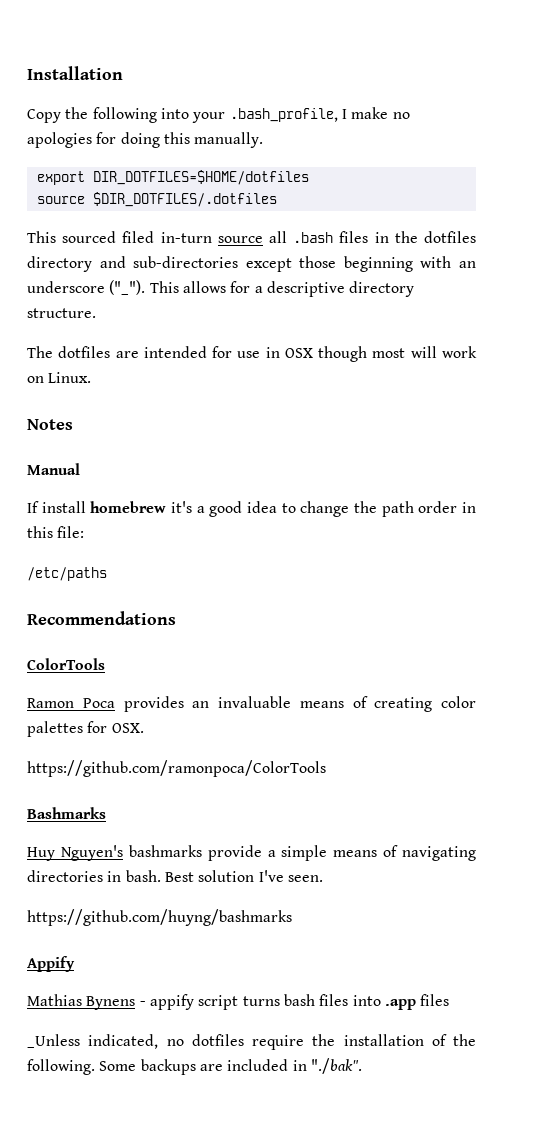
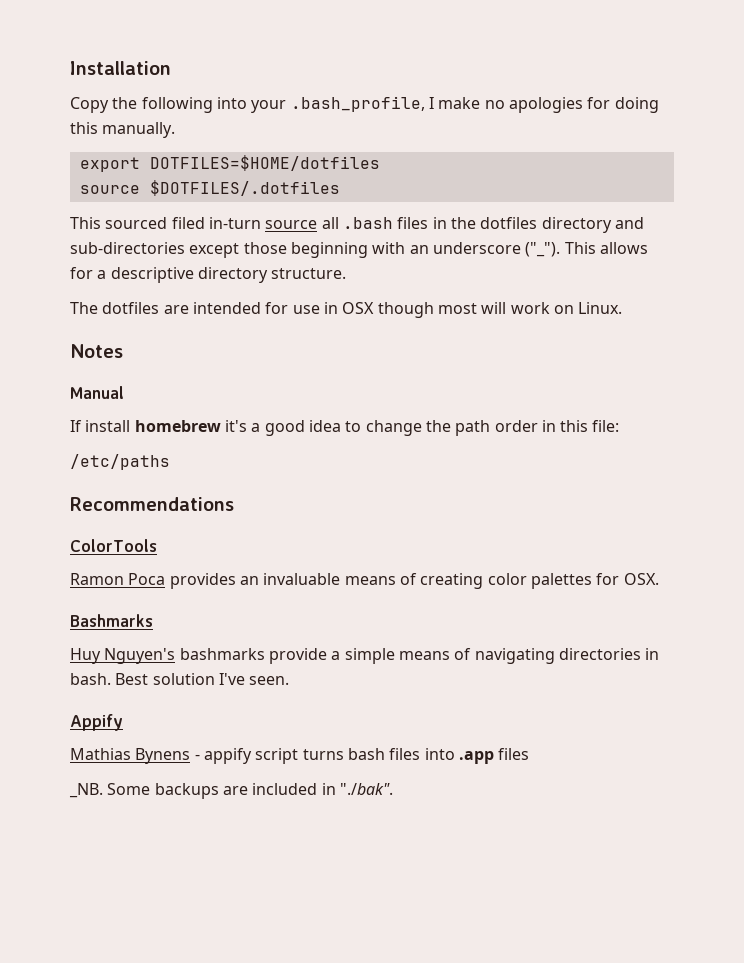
- export DIR_DOTFILES=$HOME/dotfiles
- source $DIR_DOTFILES/.dotfiles
+ export DOTFILES=$HOME/dotfiles
+ source $DOTFILES/.dotfiles
- https://github.com/ramonpoca/ColorTools
- https://github.com/huyng/bashmarks
- _Unless indicated, no dotfiles require the installation of the following.
+ _NB.

